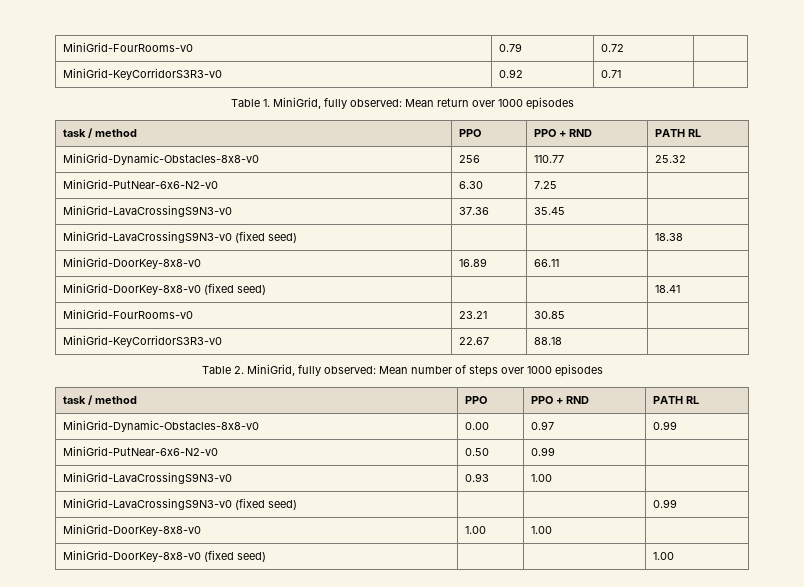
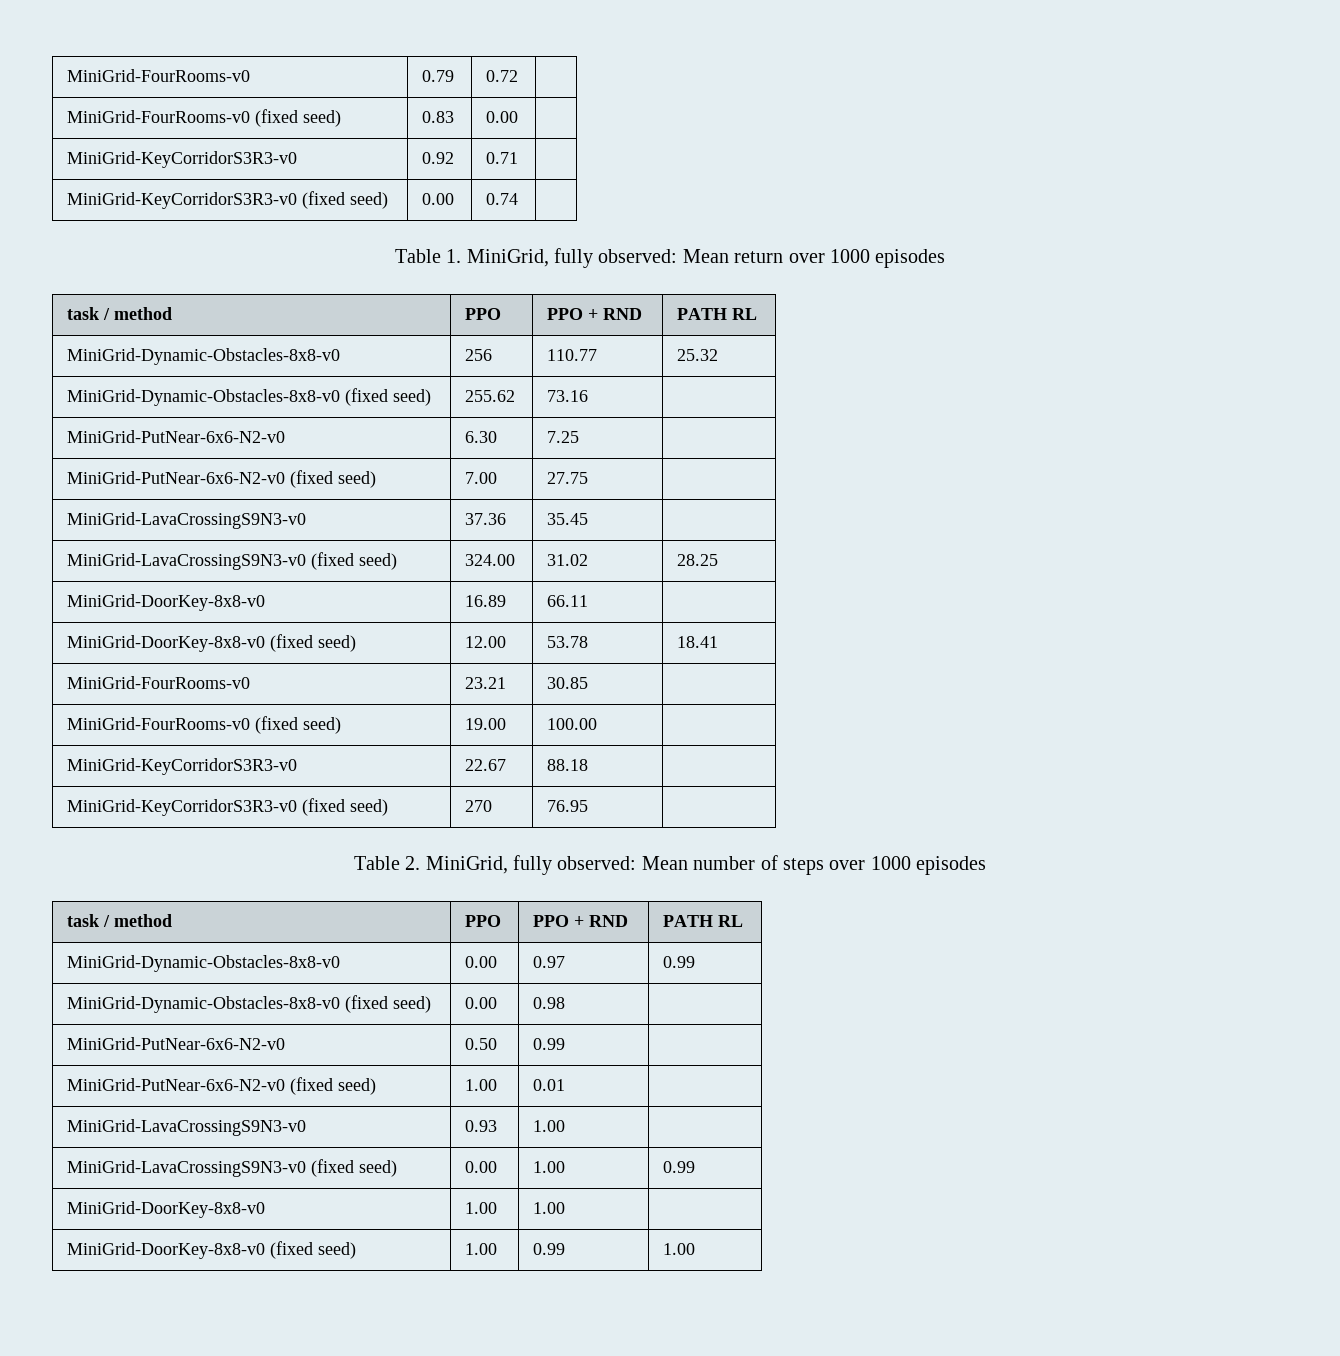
+ MiniGrid-FourRooms-v0 (fixed seed) | 0.83 | 0.00 |
  MiniGrid-KeyCorridorS3R3-v0 | 0.92 | 0.71 |
+ MiniGrid-KeyCorridorS3R3-v0 (fixed seed) | 0.00 | 0.74 |
+ MiniGrid-Dynamic-Obstacles-8x8-v0 (fixed seed) | 255.62 | 73.16 |
  MiniGrid-PutNear-6x6-N2-v0 | 6.30 | 7.25 |
+ MiniGrid-PutNear-6x6-N2-v0 (fixed seed) | 7.00 | 27.75 |
- MiniGrid-LavaCrossingS9N3-v0 (fixed seed) | | | 18.38
+ MiniGrid-LavaCrossingS9N3-v0 (fixed seed) | 324.00 | 31.02 | 28.25
- MiniGrid-DoorKey-8x8-v0 (fixed seed) | | | 18.41
+ MiniGrid-DoorKey-8x8-v0 (fixed seed) | 12.00 | 53.78 | 18.41
+ MiniGrid-FourRooms-v0 (fixed seed) | 19.00 | 100.00 |
  MiniGrid-KeyCorridorS3R3-v0 | 22.67 | 88.18 |
+ MiniGrid-KeyCorridorS3R3-v0 (fixed seed) | 270 | 76.95 |
+ MiniGrid-Dynamic-Obstacles-8x8-v0 (fixed seed) | 0.00 | 0.98 |
  MiniGrid-PutNear-6x6-N2-v0 | 0.50 | 0.99 |
+ MiniGrid-PutNear-6x6-N2-v0 (fixed seed) | 1.00 | 0.01 |
- MiniGrid-LavaCrossingS9N3-v0 (fixed seed) | | | 0.99
+ MiniGrid-LavaCrossingS9N3-v0 (fixed seed) | 0.00 | 1.00 | 0.99
- MiniGrid-DoorKey-8x8-v0 (fixed seed) | | | 1.00
+ MiniGrid-DoorKey-8x8-v0 (fixed seed) | 1.00 | 0.99 | 1.00

